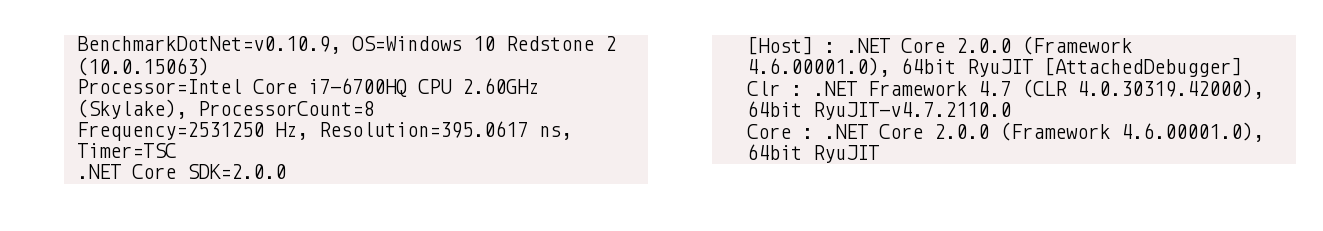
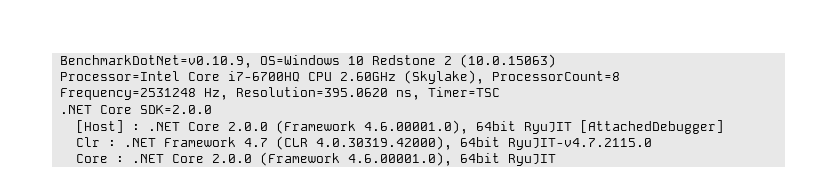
- Frequency=2531250 Hz, Resolution=395.0617 ns, Timer=TSC
+ Frequency=2531248 Hz, Resolution=395.0620 ns, Timer=TSC
- Clr : .NET Framework 4.7 (CLR 4.0.30319.42000), 64bit RyuJIT-v4.7.2110.0
+ Clr : .NET Framework 4.7 (CLR 4.0.30319.42000), 64bit RyuJIT-v4.7.2115.0

